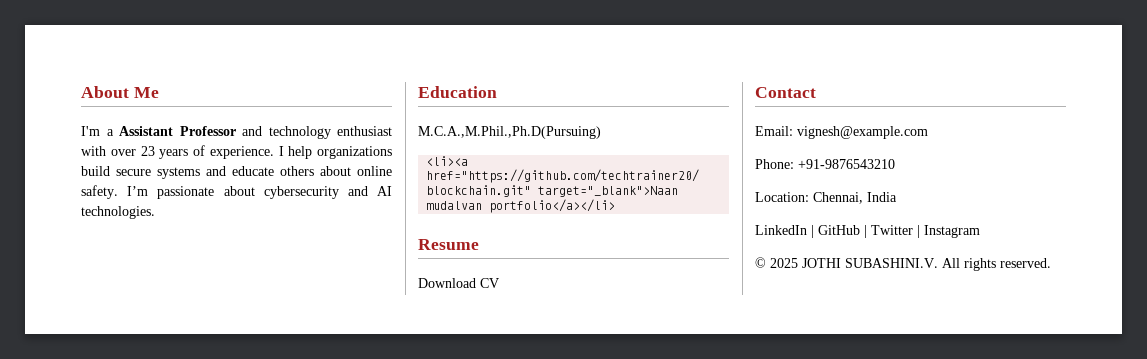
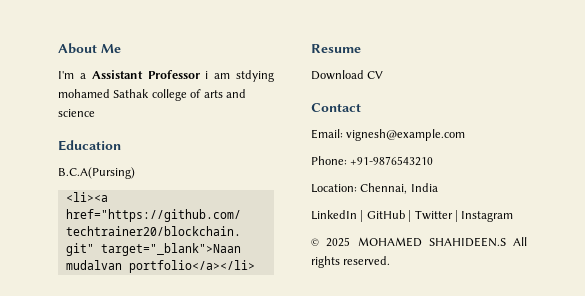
- I'm a Assistant Professor and technology enthusiast with over 23 years of experience. I help organizations build secure systems and educate others about online safety. I’m passionate about cybersecurity and AI technologies.
+ I'm a Assistant Professor i am stdying mohamed Sathak college of arts and science
- M.C.A.,M.Phil.,Ph.D(Pursuing)
+ B.C.A(Pursing)
- © 2025 JOTHI SUBASHINI.V. All rights reserved.
+ © 2025 MOHAMED SHAHIDEEN.S All rights reserved.

